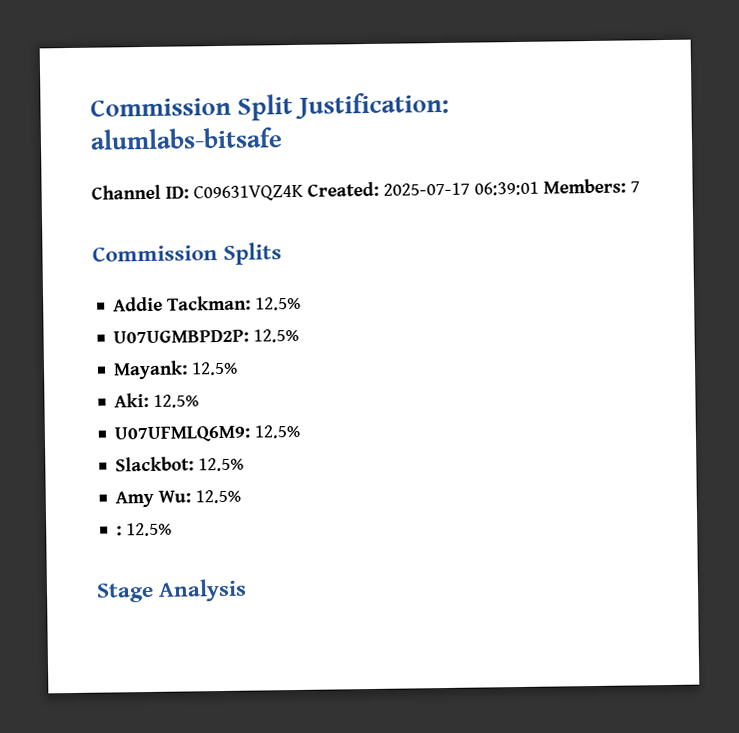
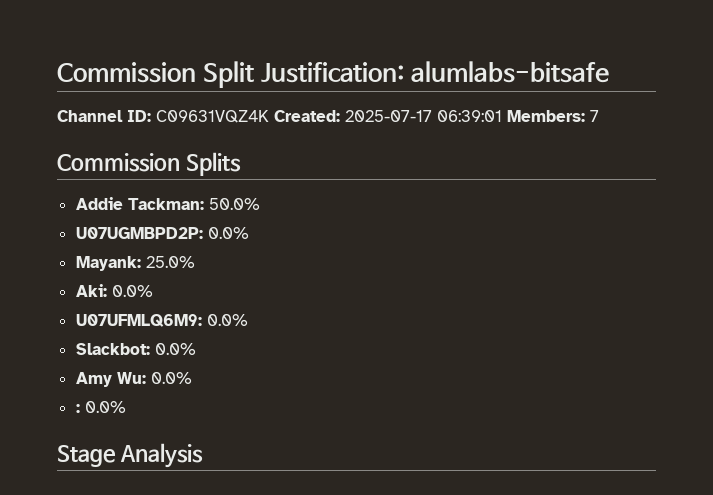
- Addie Tackman: 12.5%
+ Addie Tackman: 50.0%
- U07UGMBPD2P: 12.5%
+ U07UGMBPD2P: 0.0%
- Mayank: 12.5%
+ Mayank: 25.0%
- Aki: 12.5%
+ Aki: 0.0%
- U07UFMLQ6M9: 12.5%
+ U07UFMLQ6M9: 0.0%
- Slackbot: 12.5%
+ Slackbot: 0.0%
- Amy Wu: 12.5%
+ Amy Wu: 0.0%
- : 12.5%
+ : 0.0%

